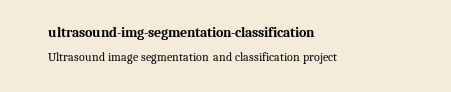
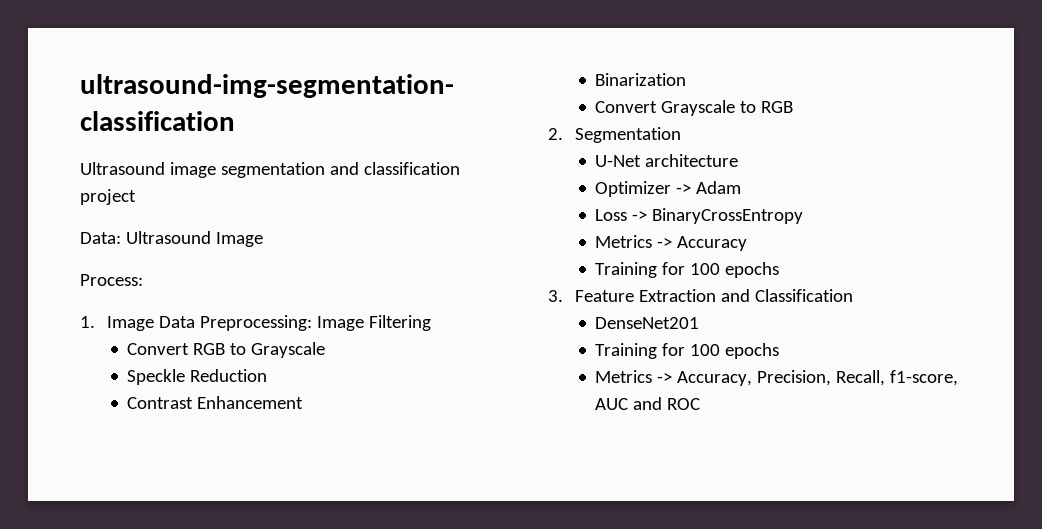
+ Data: Ultrasound Image
+ Process:
+ 1. Image Data Preprocessing: Image Filtering
+ Convert RGB to Grayscale
+ Speckle Reduction
+ Contrast Enhancement
+ Binarization
+ Convert Grayscale to RGB
+ 2. Segmentation
+ U-Net architecture
+ Optimizer -> Adam
+ Loss -> BinaryCrossEntropy
+ Metrics -> Accuracy
+ Training for 100 epochs
+ 3. Feature Extraction and Classification
+ DenseNet201
+ Training for 100 epochs
+ Metrics -> Accuracy, Precision, Recall, f1-score, AUC and ROC

